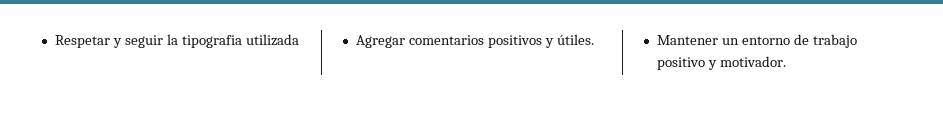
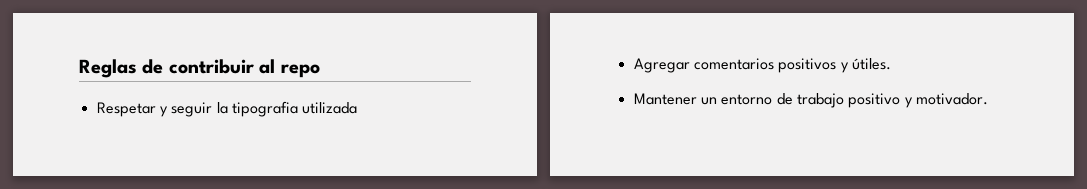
+ Reglas de contribuir al repo

